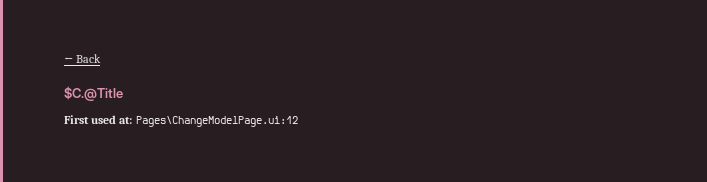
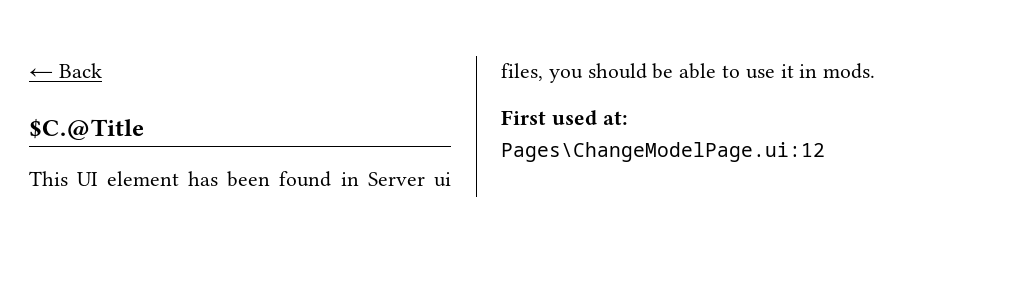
+ This UI element has been found in Server ui files, you should be able to use it in mods.

